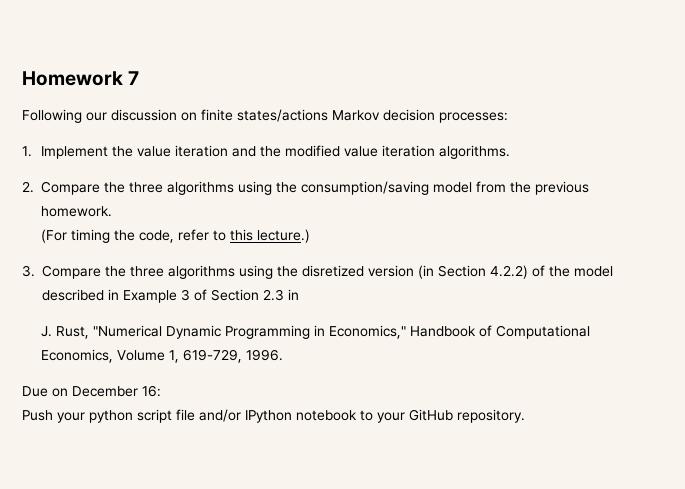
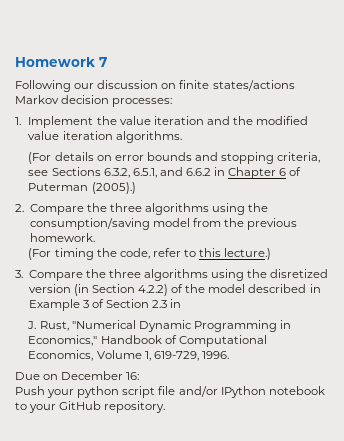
+ (For details on error bounds and stopping criteria, see Sections 6.3.2, 6.5.1, and 6.6.2 in Chapter 6 of Puterman (2005).)

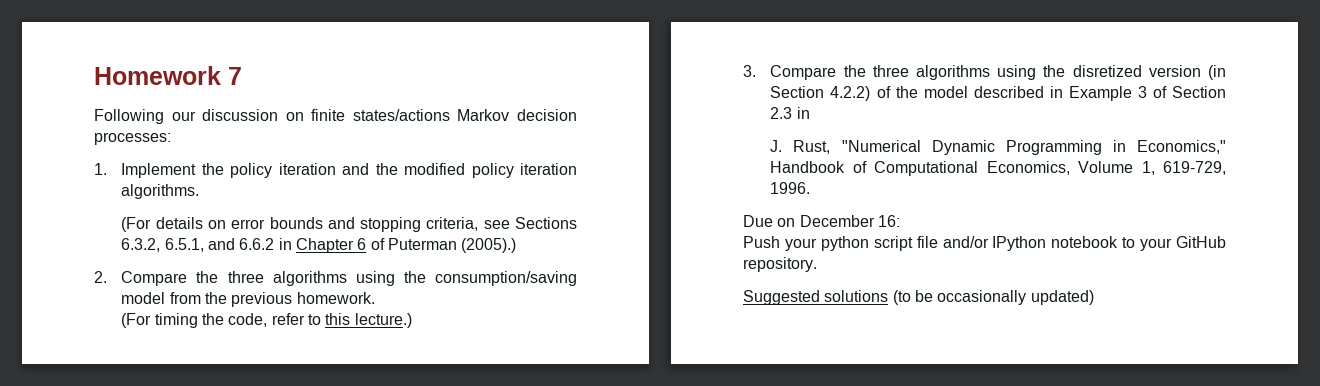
- 1. Implement the value iteration and the modified value iteration algorithms.
+ 1. Implement the policy iteration and the modified policy iteration algorithms.
+ Suggested solutions (to be occasionally updated)

